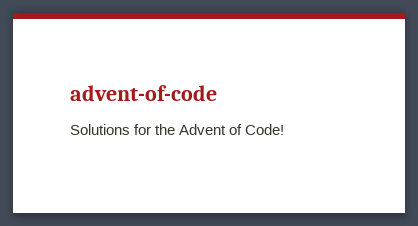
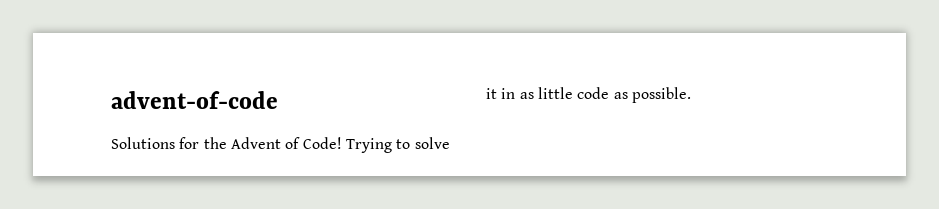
+ Trying to solve it in as little code as possible.

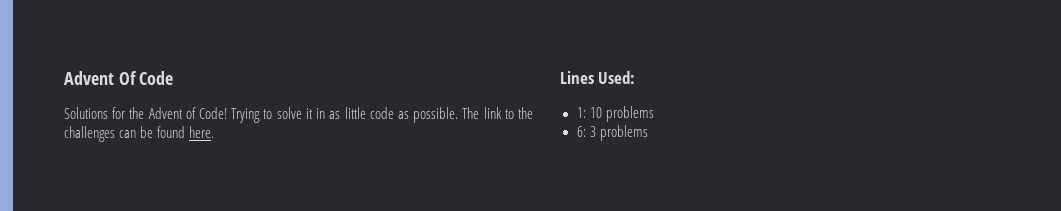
- advent-of-code
+ Advent Of Code
+ The link to the challenges can be found here.
+ Lines Used:
+ 1: 10 problems
+ 6: 3 problems

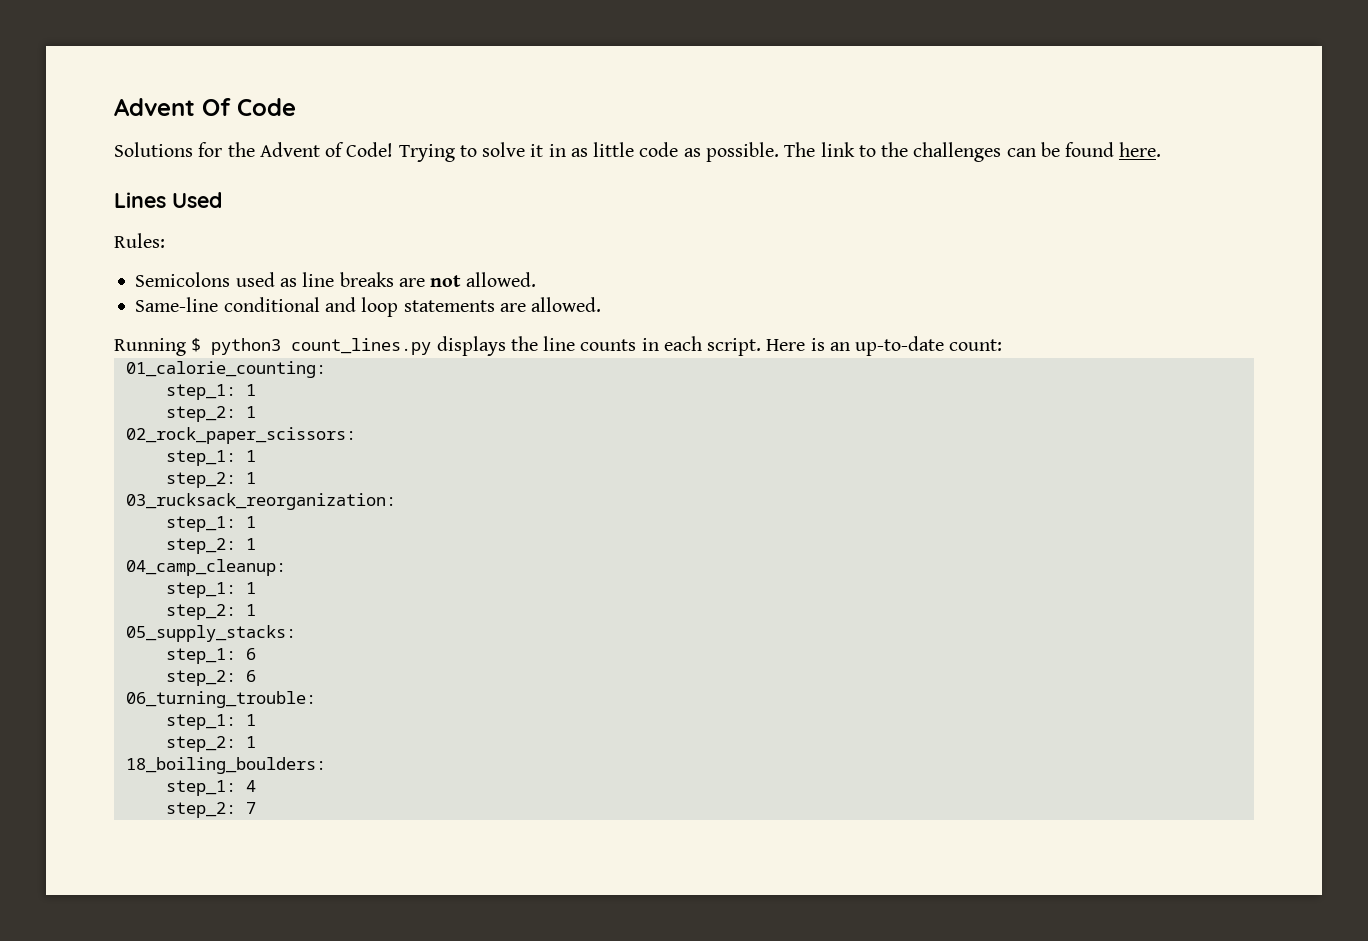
- Lines Used:
- 1: 10 problems
- 6: 3 problems
+ Lines Used
+ Rules:
+ Semicolons used as line breaks are not allowed.
+ Same-line conditional and loop statements are allowed.
+ Running $ python3 count_lines.py displays the line counts in each script. Here is an up-to-date count:
+ 01_calorie_counting:
+ step_1: 1
+ step_2: 1
+ 02_rock_paper_scissors:
+ step_1: 1
+ step_2: 1
+ 03_rucksack_reorganization:
+ step_1: 1
+ step_2: 1
+ 04_camp_cleanup:
+ step_1: 1
+ step_2: 1
+ 05_supply_stacks:
+ step_1: 6
+ step_2: 6
+ 06_turning_trouble:
+ step_1: 1
+ step_2: 1
+ 18_boiling_boulders:
+ step_1: 4
+ step_2: 7

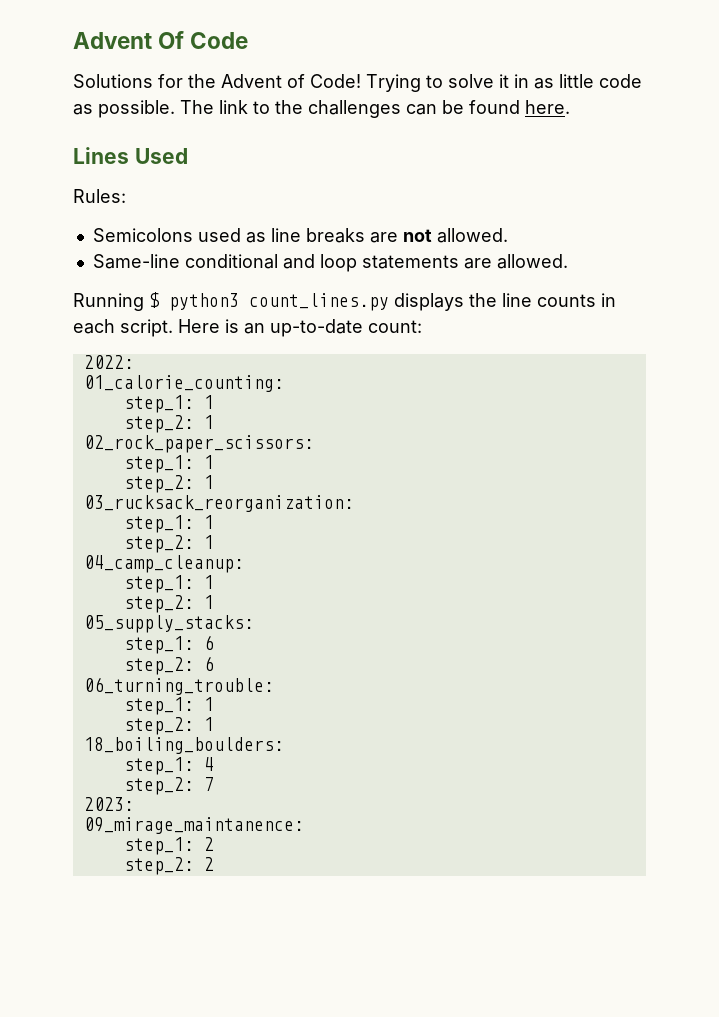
+ 2022:
+ 2023:
+ 09_mirage_maintanence:
+ step_1: 2
+ step_2: 2

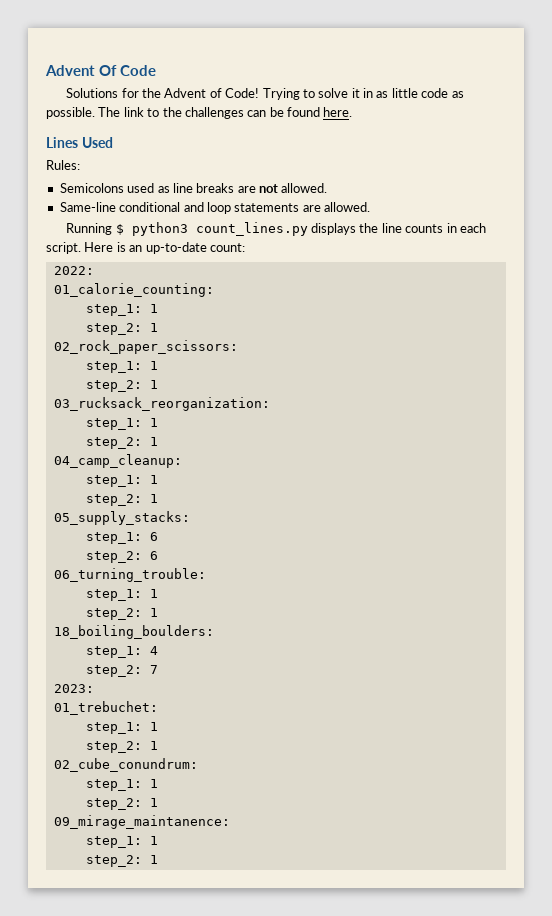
+ 01_trebuchet:
+ step_1: 1
+ step_2: 1
+ 02_cube_conundrum:
+ step_1: 1
+ step_2: 1
  09_mirage_maintanence:
- step_1: 2
- step_2: 2
+ step_1: 1
+ step_2: 1

